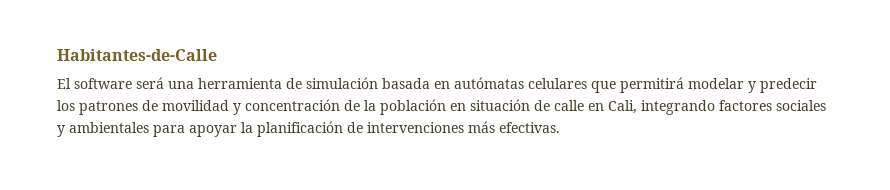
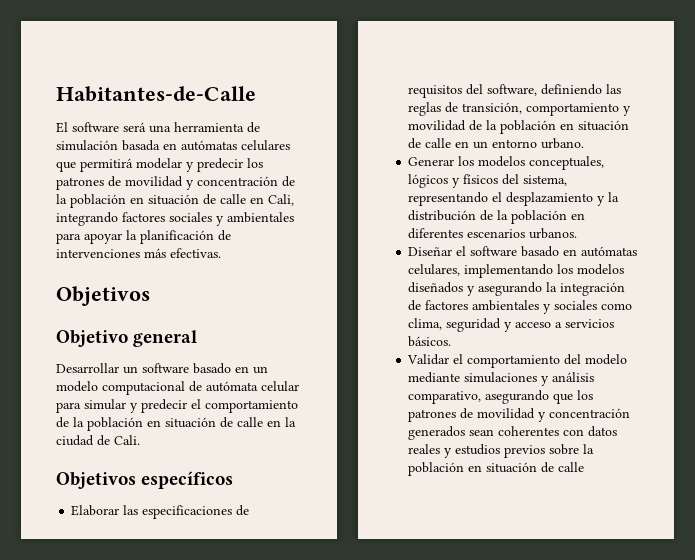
  El software será una herramienta de simulación basada en autómatas celulares que permitirá modelar y predecir los patrones de movilidad y concentración de la población en situación de calle en Cali, integrando factores sociales y ambientales para apoyar la planificación de intervenciones más efectivas.
+ Objetivos
+ Objetivo general
+ Desarrollar un software basado en un modelo computacional de autómata celular para simular y predecir el comportamiento de la población en situación de calle en la ciudad de Cali.
+ Objetivos específicos
+ Elaborar las especificaciones de requisitos del software, definiendo las reglas de transición, comportamiento y movilidad de la población en situación de calle en un entorno urbano.
+ Generar los modelos conceptuales, lógicos y físicos del sistema, representando el desplazamiento y la distribución de la población en diferentes escenarios urbanos.
+ Diseñar el software basado en autómatas celulares, implementando los modelos diseñados y asegurando la integración de factores ambientales y sociales como clima, seguridad y acceso a servicios básicos.
+ Validar el comportamiento del modelo mediante simulaciones y análisis comparativo, asegurando que los patrones de movilidad y concentración generados sean coherentes con datos reales y estudios previos sobre la población en situación de calle

